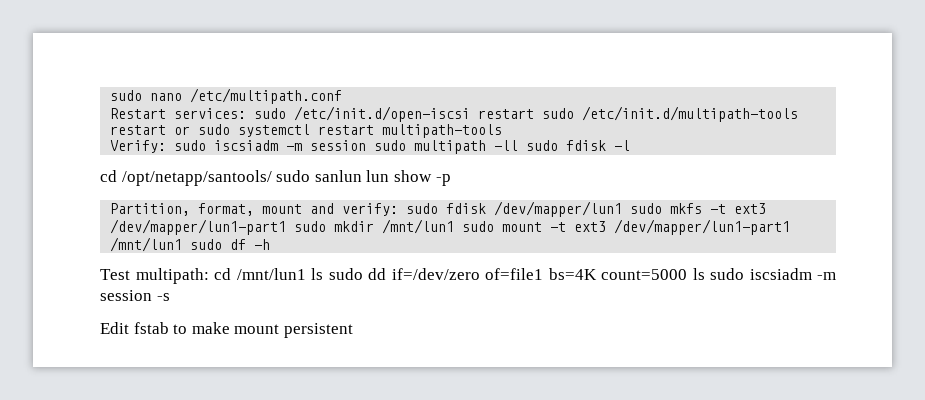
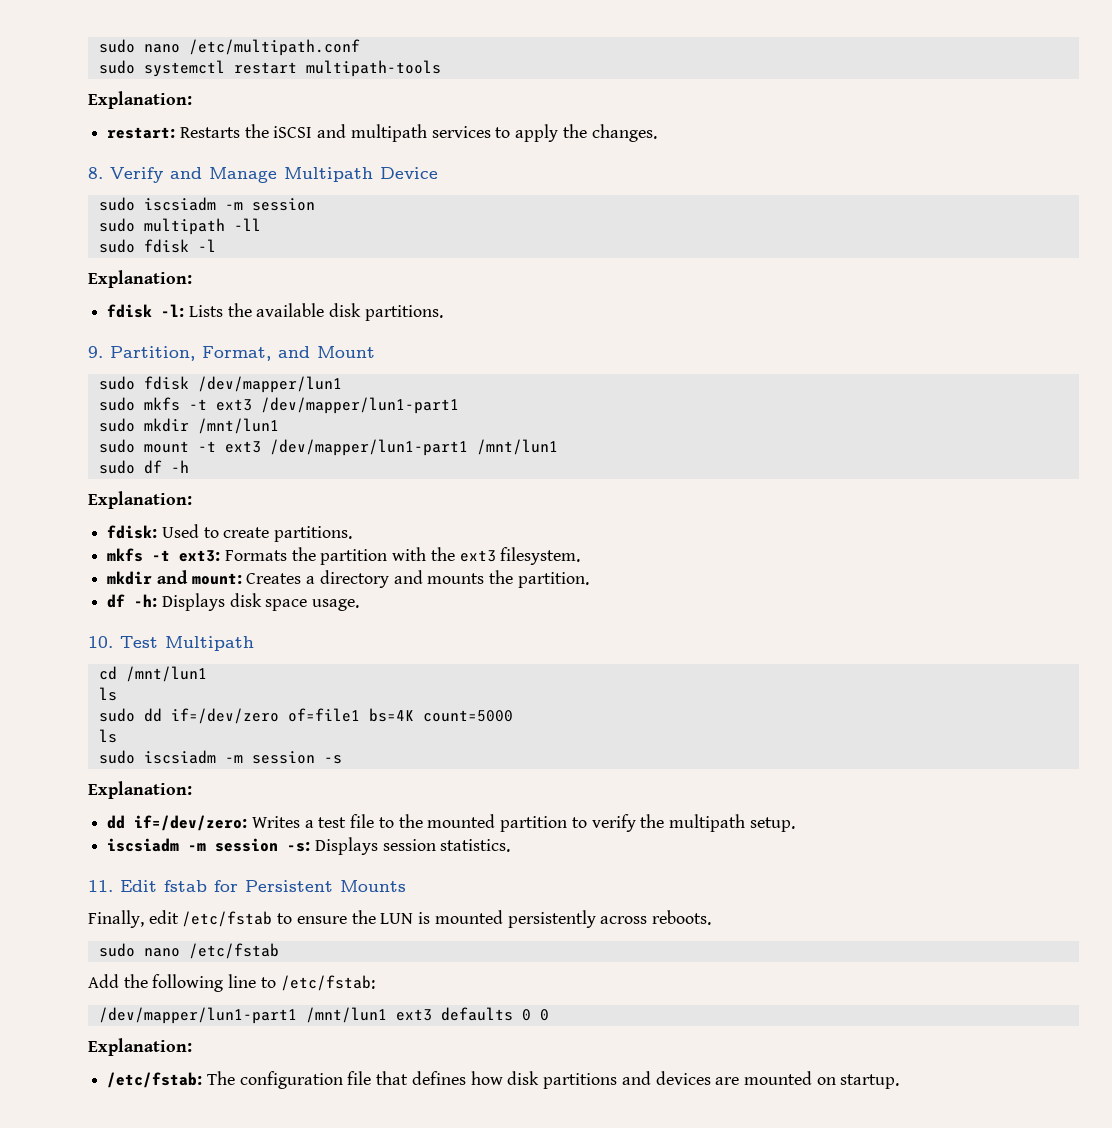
- Restart services: sudo /etc/init.d/open-iscsi restart sudo /etc/init.d/multipath-tools restart or sudo systemctl restart multipath-tools
- Verify: sudo iscsiadm -m session sudo multipath -ll sudo fdisk -l
- cd /opt/netapp/santools/ sudo sanlun lun show -p
- Partition, format, mount and verify: sudo fdisk /dev/mapper/lun1 sudo mkfs -t ext3 /dev/mapper/lun1-part1 sudo mkdir /mnt/lun1 sudo mount -t ext3 /dev/mapper/lun1-part1 /mnt/lun1 sudo df -h
- Test multipath: cd /mnt/lun1 ls sudo dd if=/dev/zero of=file1 bs=4K count=5000 ls sudo iscsiadm -m session -s
- Edit fstab to make mount persistent
+ sudo systemctl restart multipath-tools
+ Explanation:
+ restart: Restarts the iSCSI and multipath services to apply the changes.
+ 8. Verify and Manage Multipath Device
+ sudo iscsiadm -m session
+ sudo multipath -ll
+ sudo fdisk -l
+ Explanation:
+ fdisk -l: Lists the available disk partitions.
+ 9. Partition, Format, and Mount
+ sudo fdisk /dev/mapper/lun1
+ sudo mkfs -t ext3 /dev/mapper/lun1-part1
+ sudo mkdir /mnt/lun1
+ sudo mount -t ext3 /dev/mapper/lun1-part1 /mnt/lun1
+ sudo df -h
+ Explanation:
+ fdisk: Used to create partitions.
+ mkfs -t ext3: Formats the partition with the ext3 filesystem.
+ mkdir and mount: Creates a directory and mounts the partition.
+ df -h: Displays disk space usage.
+ 10. Test Multipath
+ cd /mnt/lun1
+ ls
+ sudo dd if=/dev/zero of=file1 bs=4K count=5000
+ ls
+ sudo iscsiadm -m session -s
+ Explanation:
+ dd if=/dev/zero: Writes a test file to the mounted partition to verify the multipath setup.
+ iscsiadm -m session -s: Displays session statistics.
+ 11. Edit fstab for Persistent Mounts
+ Finally, edit /etc/fstab to ensure the LUN is mounted persistently across reboots.
+ sudo nano /etc/fstab
+ Add the following line to /etc/fstab:
+ /dev/mapper/lun1-part1 /mnt/lun1 ext3 defaults 0 0
+ Explanation:
+ /etc/fstab: The configuration file that defines how disk partitions and devices are mounted on startup.

